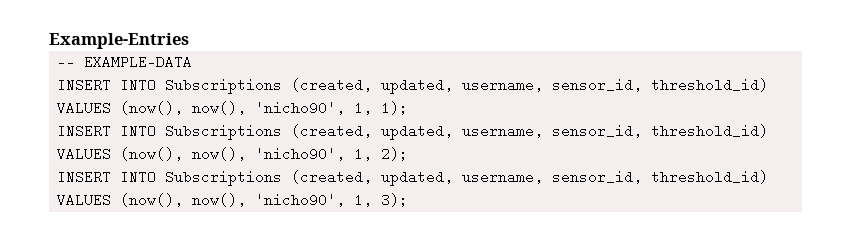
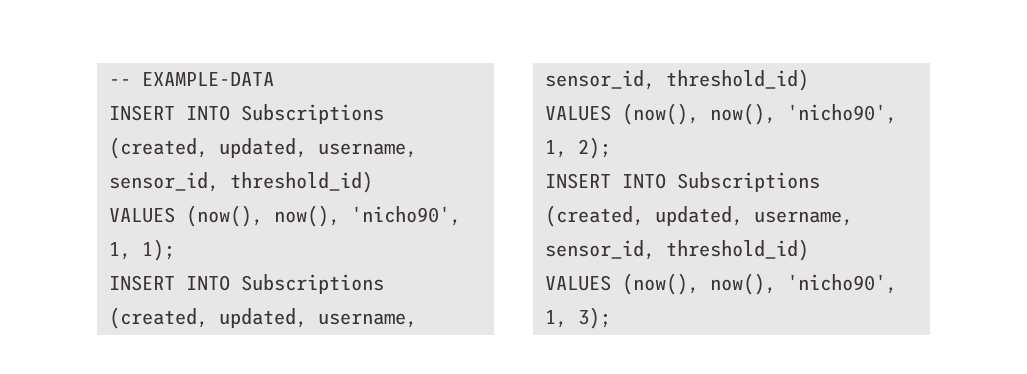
- Example-Entries

